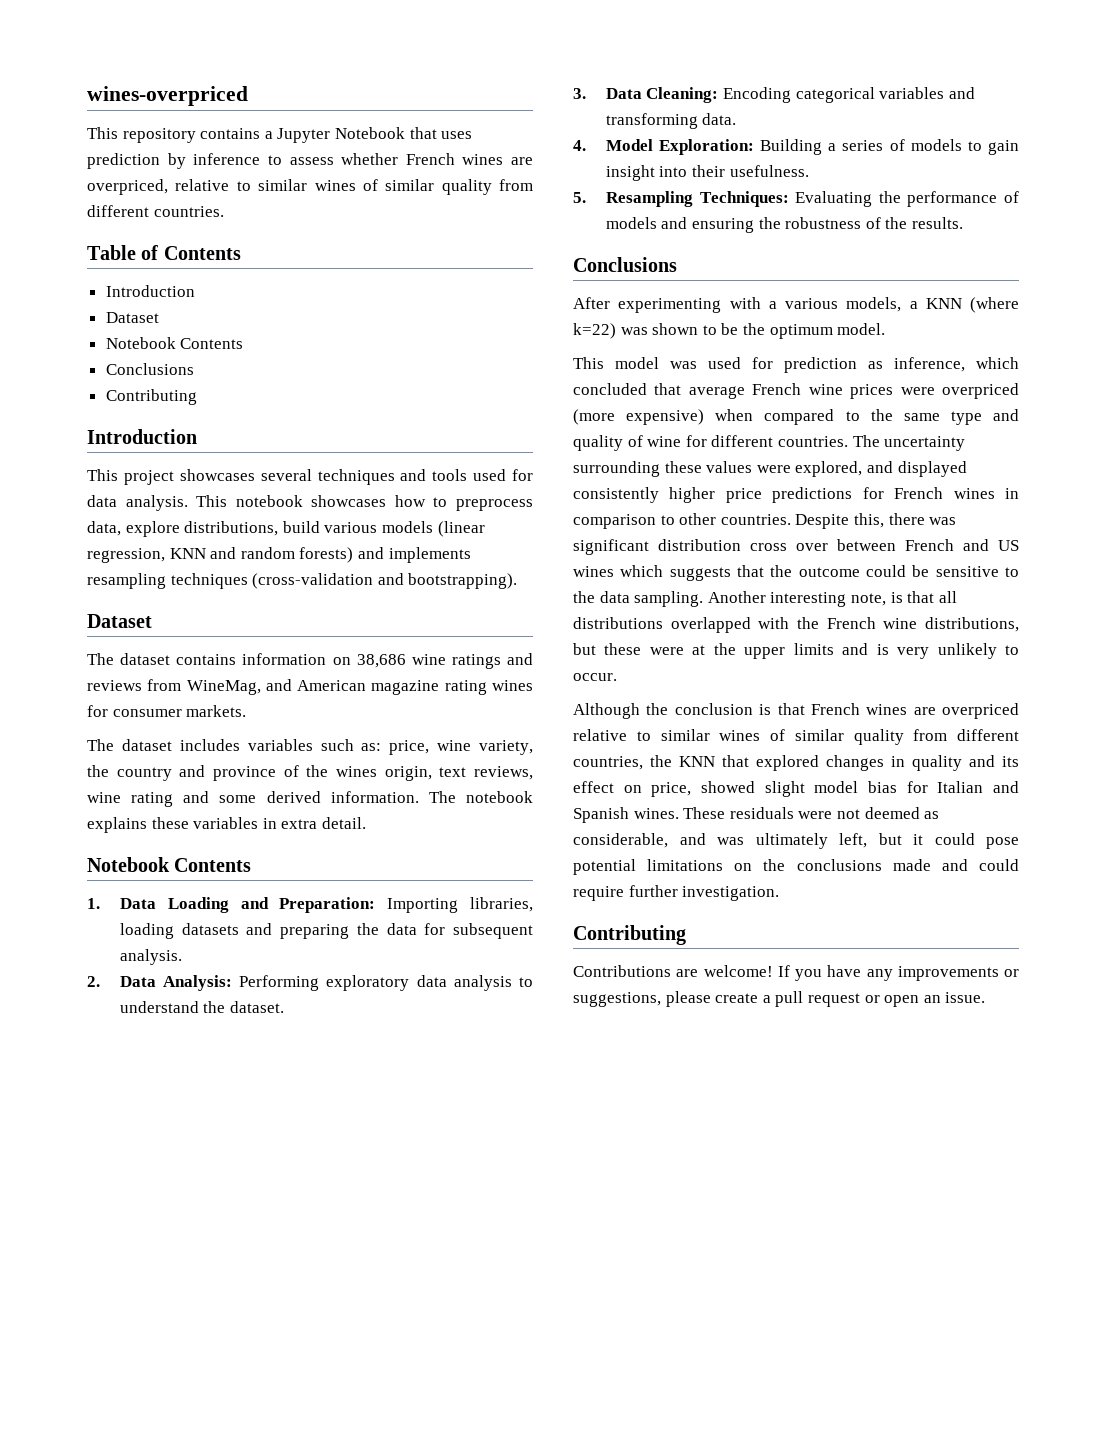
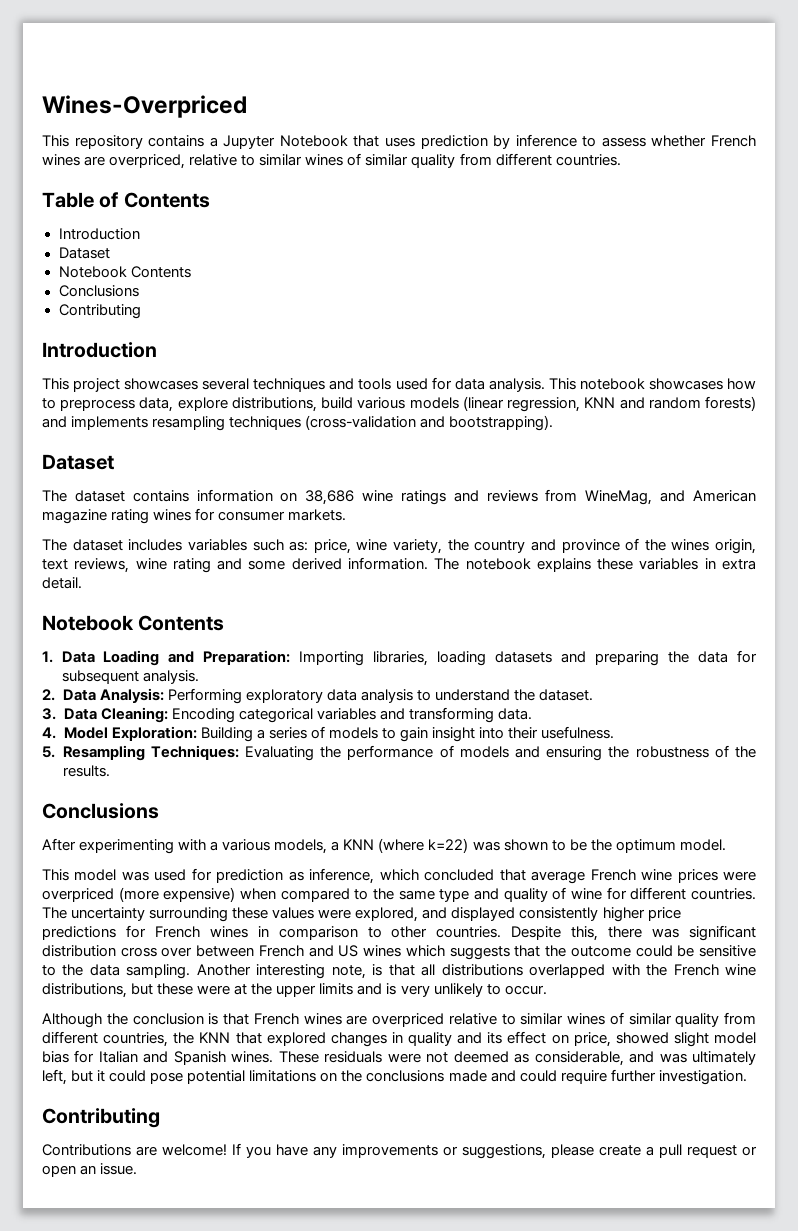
- wines-overpriced
+ Wines-Overpriced

